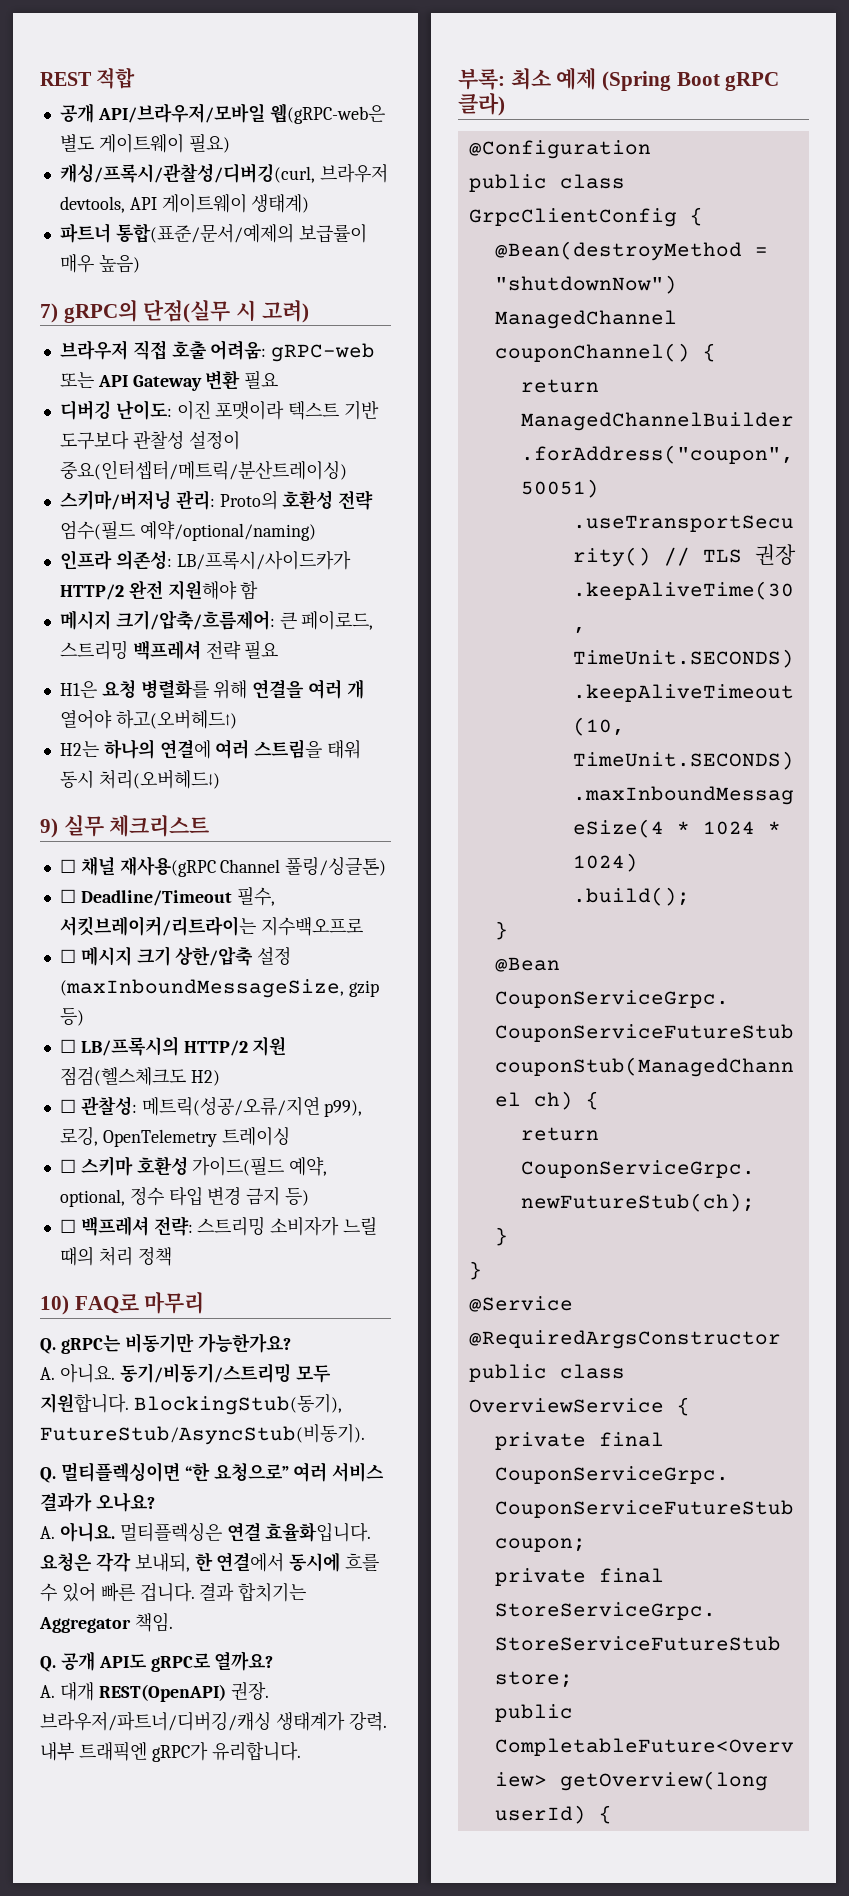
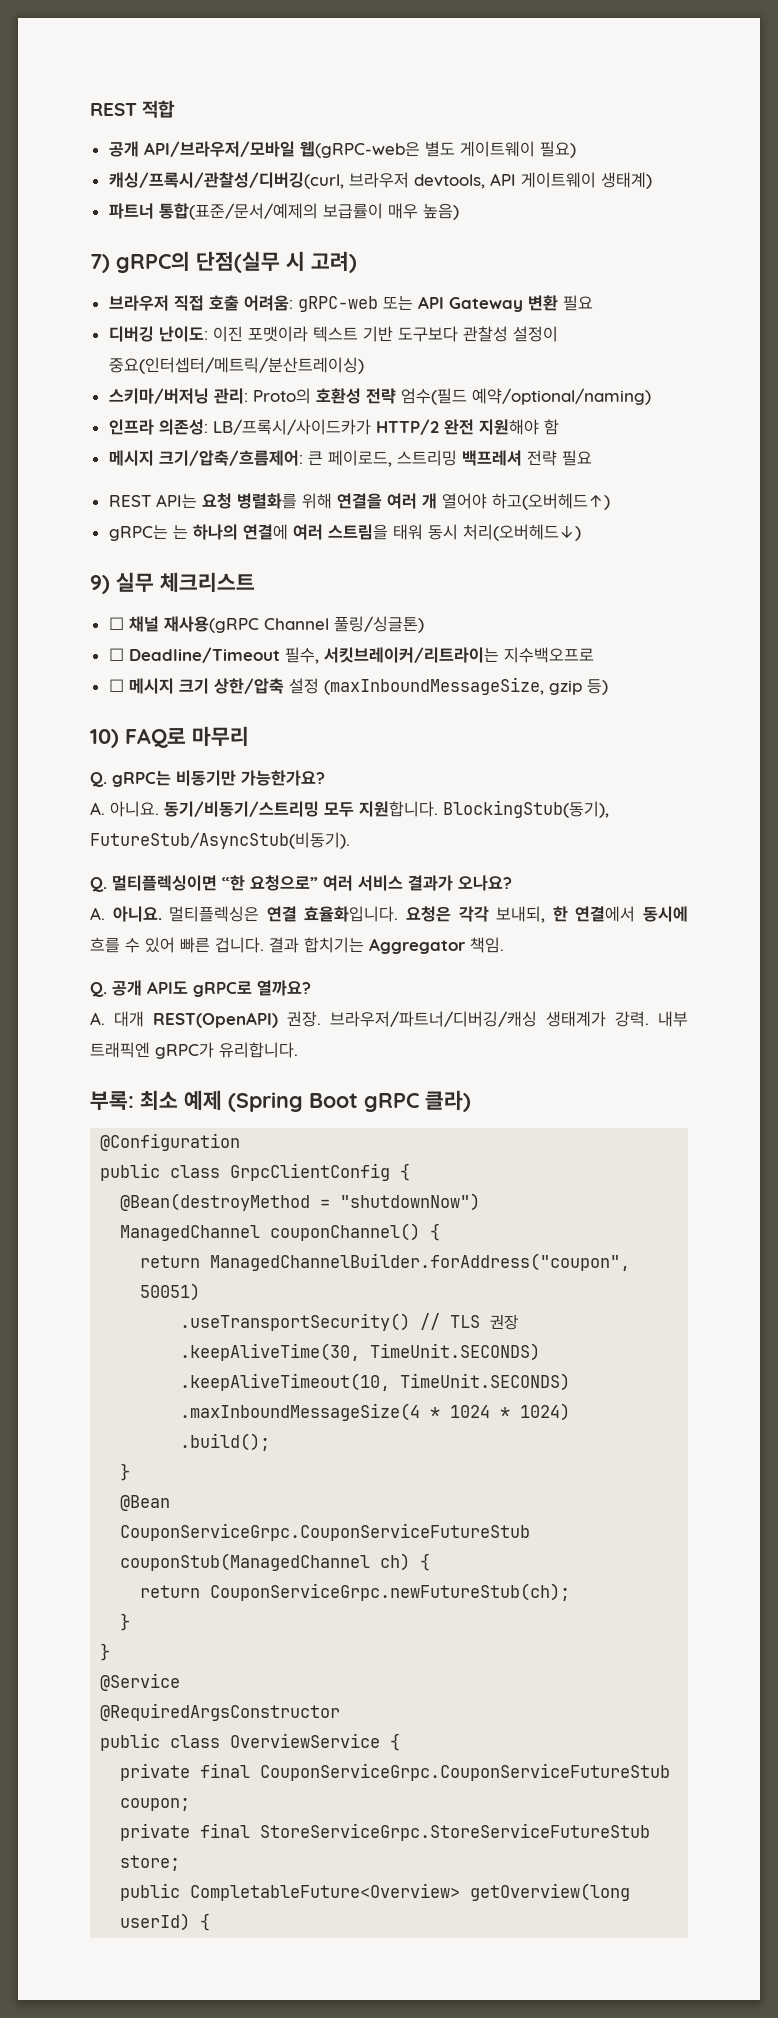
- H1은 요청 병렬화를 위해 연결을 여러 개 열어야 하고(오버헤드↑)
+ REST API는 요청 병렬화를 위해 연결을 여러 개 열어야 하고(오버헤드↑)
- H2는 하나의 연결에 여러 스트림을 태워 동시 처리(오버헤드↓)
+ gRPC는 는 하나의 연결에 여러 스트림을 태워 동시 처리(오버헤드↓)
- ☐ LB/프록시의 HTTP/2 지원 점검(헬스체크도 H2)
- ☐ 관찰성: 메트릭(성공/오류/지연 p99), 로깅, OpenTelemetry 트레이싱
- ☐ 스키마 호환성 가이드(필드 예약, optional, 정수 타입 변경 금지 등)
- ☐ 백프레셔 전략: 스트리밍 소비자가 느릴 때의 처리 정책

